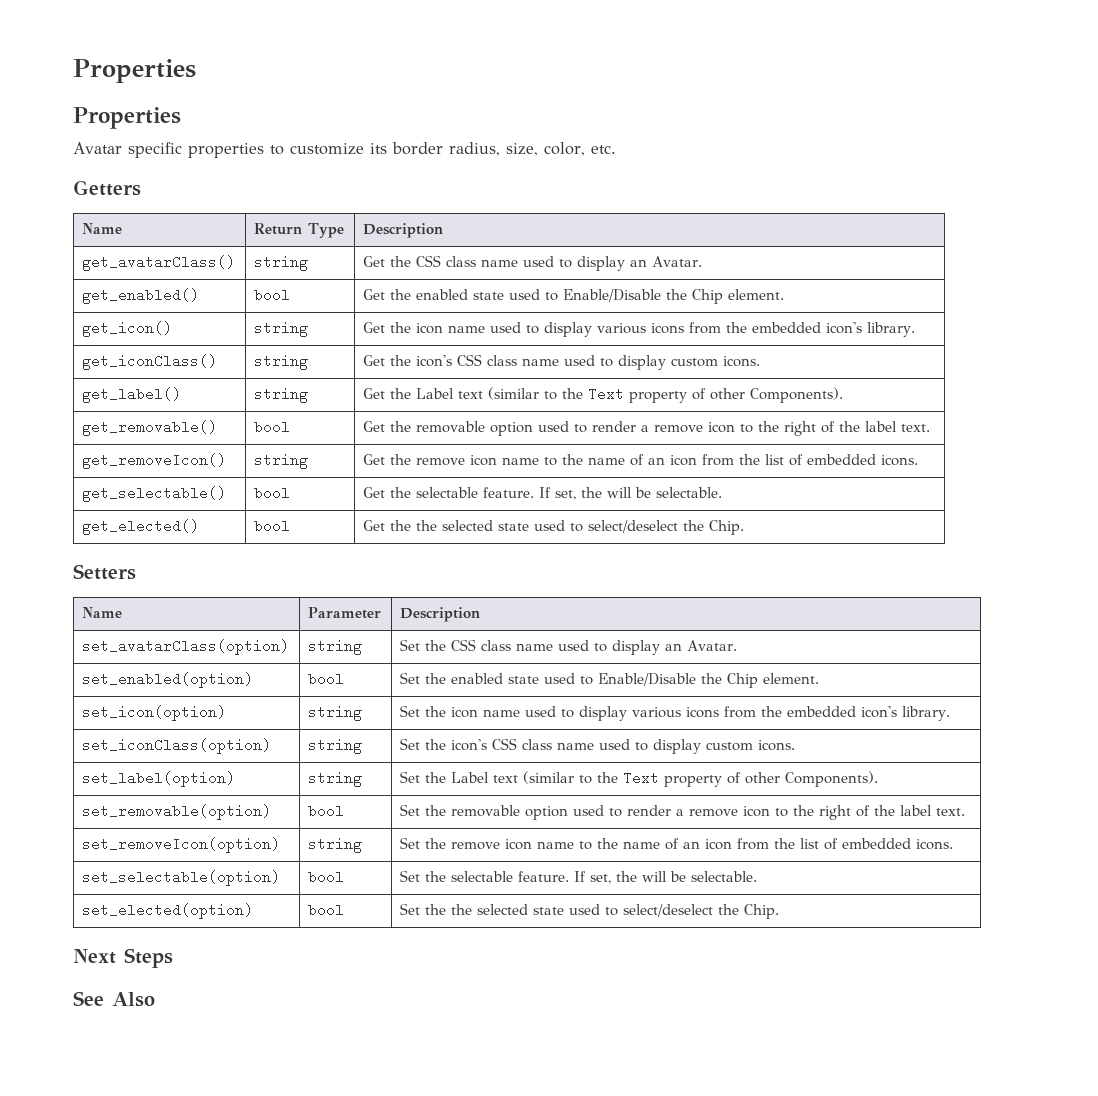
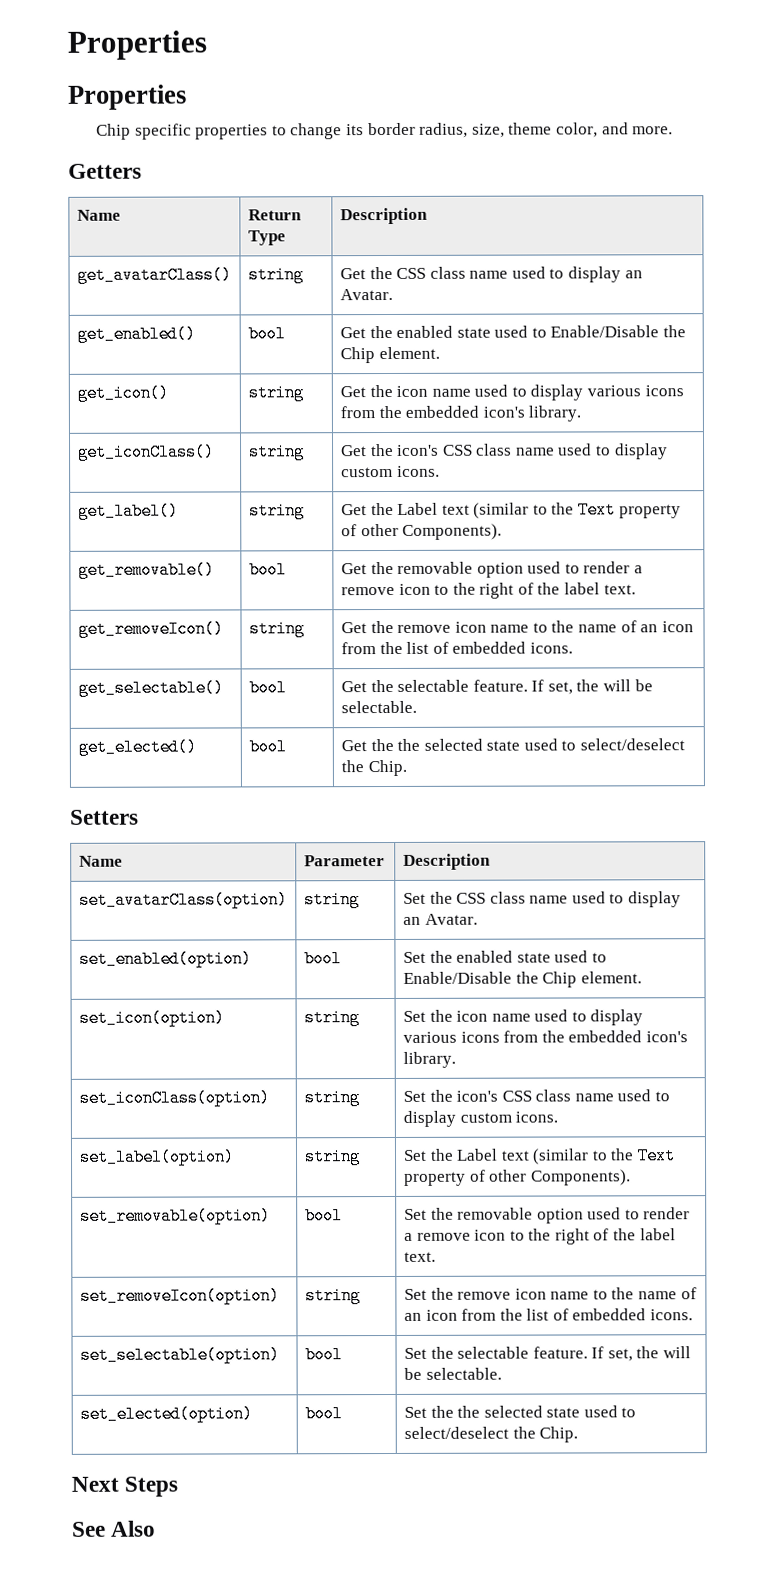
- Avatar specific properties to customize its border radius, size, color, etc.
+ Chip specific properties to change its border radius, size, theme color, and more.

